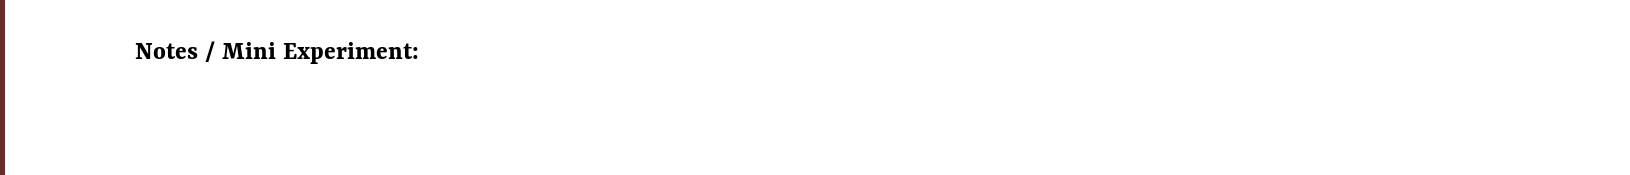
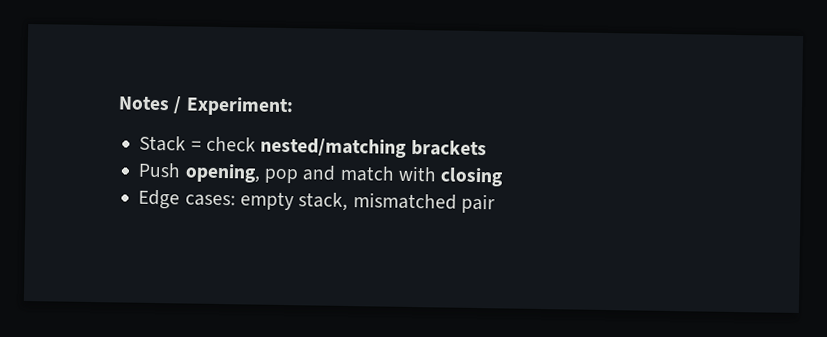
- Notes / Mini Experiment:
+ Notes / Experiment:
+ Stack = check nested/matching brackets
+ Push opening, pop and match with closing
+ Edge cases: empty stack, mismatched pair

